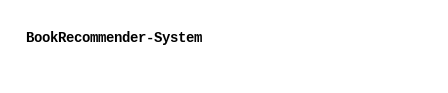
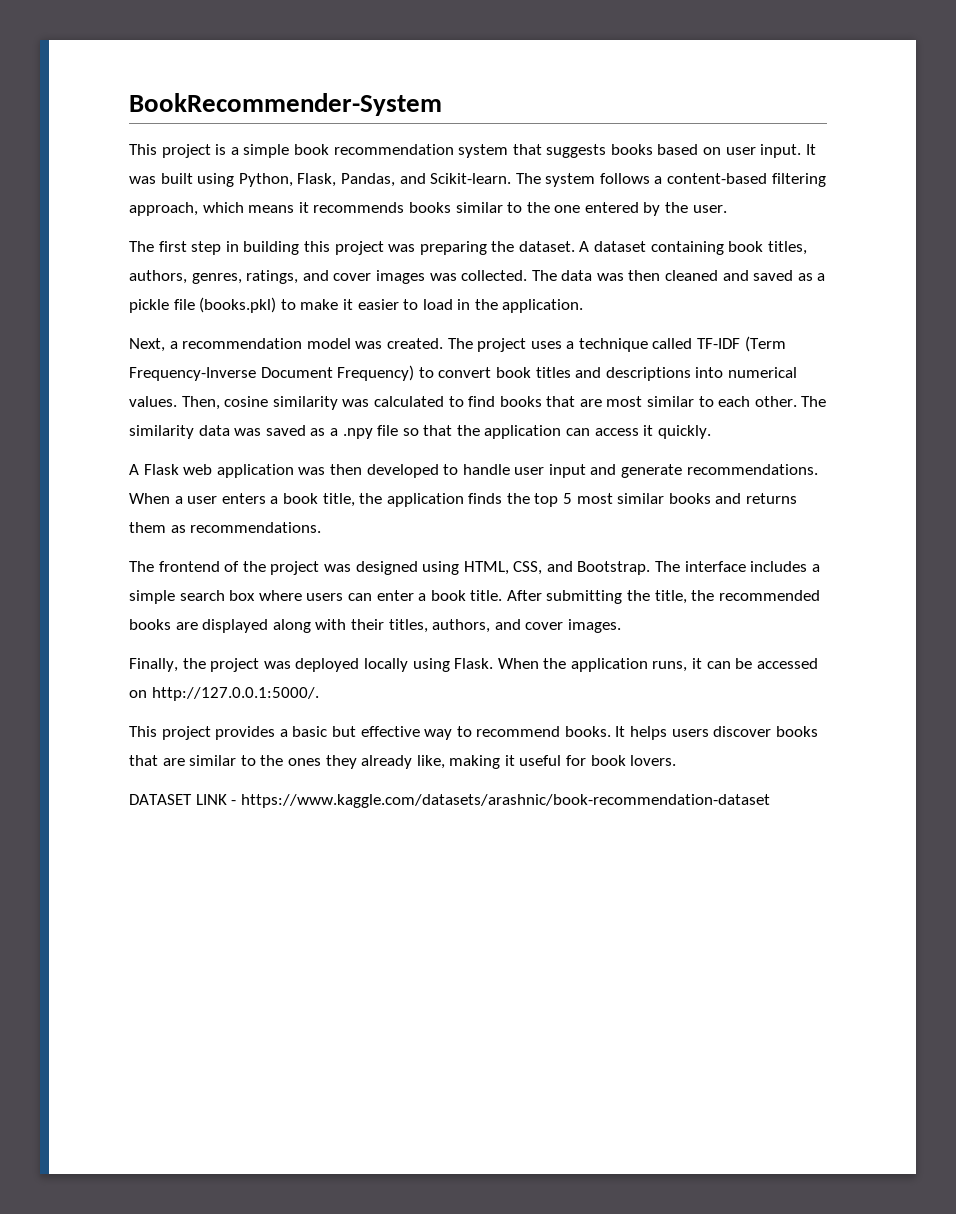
+ This project is a simple book recommendation system that suggests books based on user input. It was built using Python, Flask, Pandas, and Scikit-learn. The system follows a content-based filtering approach, which means it recommends books similar to the one entered by the user.
+ The first step in building this project was preparing the dataset. A dataset containing book titles, authors, genres, ratings, and cover images was collected. The data was then cleaned and saved as a pickle file (books.pkl) to make it easier to load in the application.
+ Next, a recommendation model was created. The project uses a technique called TF-IDF (Term Frequency-Inverse Document Frequency) to convert book titles and descriptions into numerical values. Then, cosine similarity was calculated to find books that are most similar to each other. The similarity data was saved as a .npy file so that the application can access it quickly.
+ A Flask web application was then developed to handle user input and generate recommendations. When a user enters a book title, the application finds the top 5 most similar books and returns them as recommendations.
+ The frontend of the project was designed using HTML, CSS, and Bootstrap. The interface includes a simple search box where users can enter a book title. After submitting the title, the recommended books are displayed along with their titles, authors, and cover images.
+ Finally, the project was deployed locally using Flask. When the application runs, it can be accessed on http://127.0.0.1:5000/.
+ This project provides a basic but effective way to recommend books. It helps users discover books that are similar to the ones they already like, making it useful for book lovers.
+ DATASET LINK - https://www.kaggle.com/datasets/arashnic/book-recommendation-dataset

